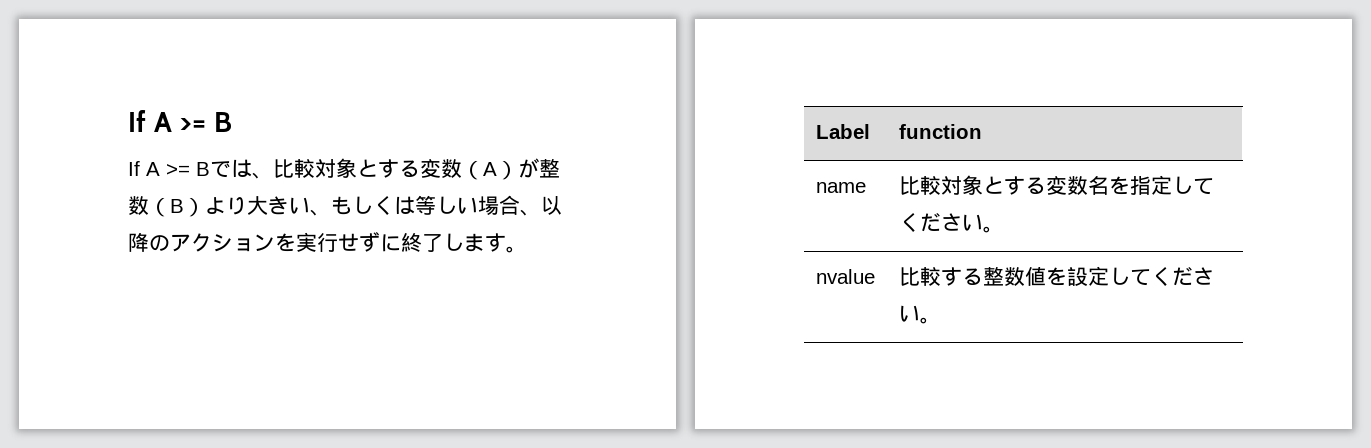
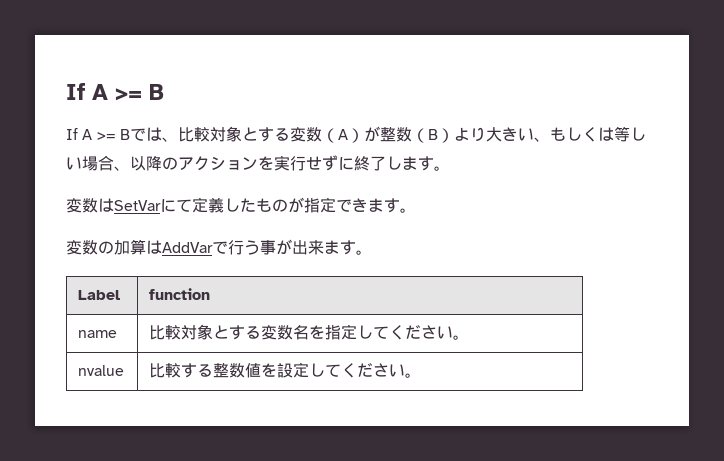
+ 変数はSetVarにて定義したものが指定できます。
+ 変数の加算はAddVarで行う事が出来ます。

